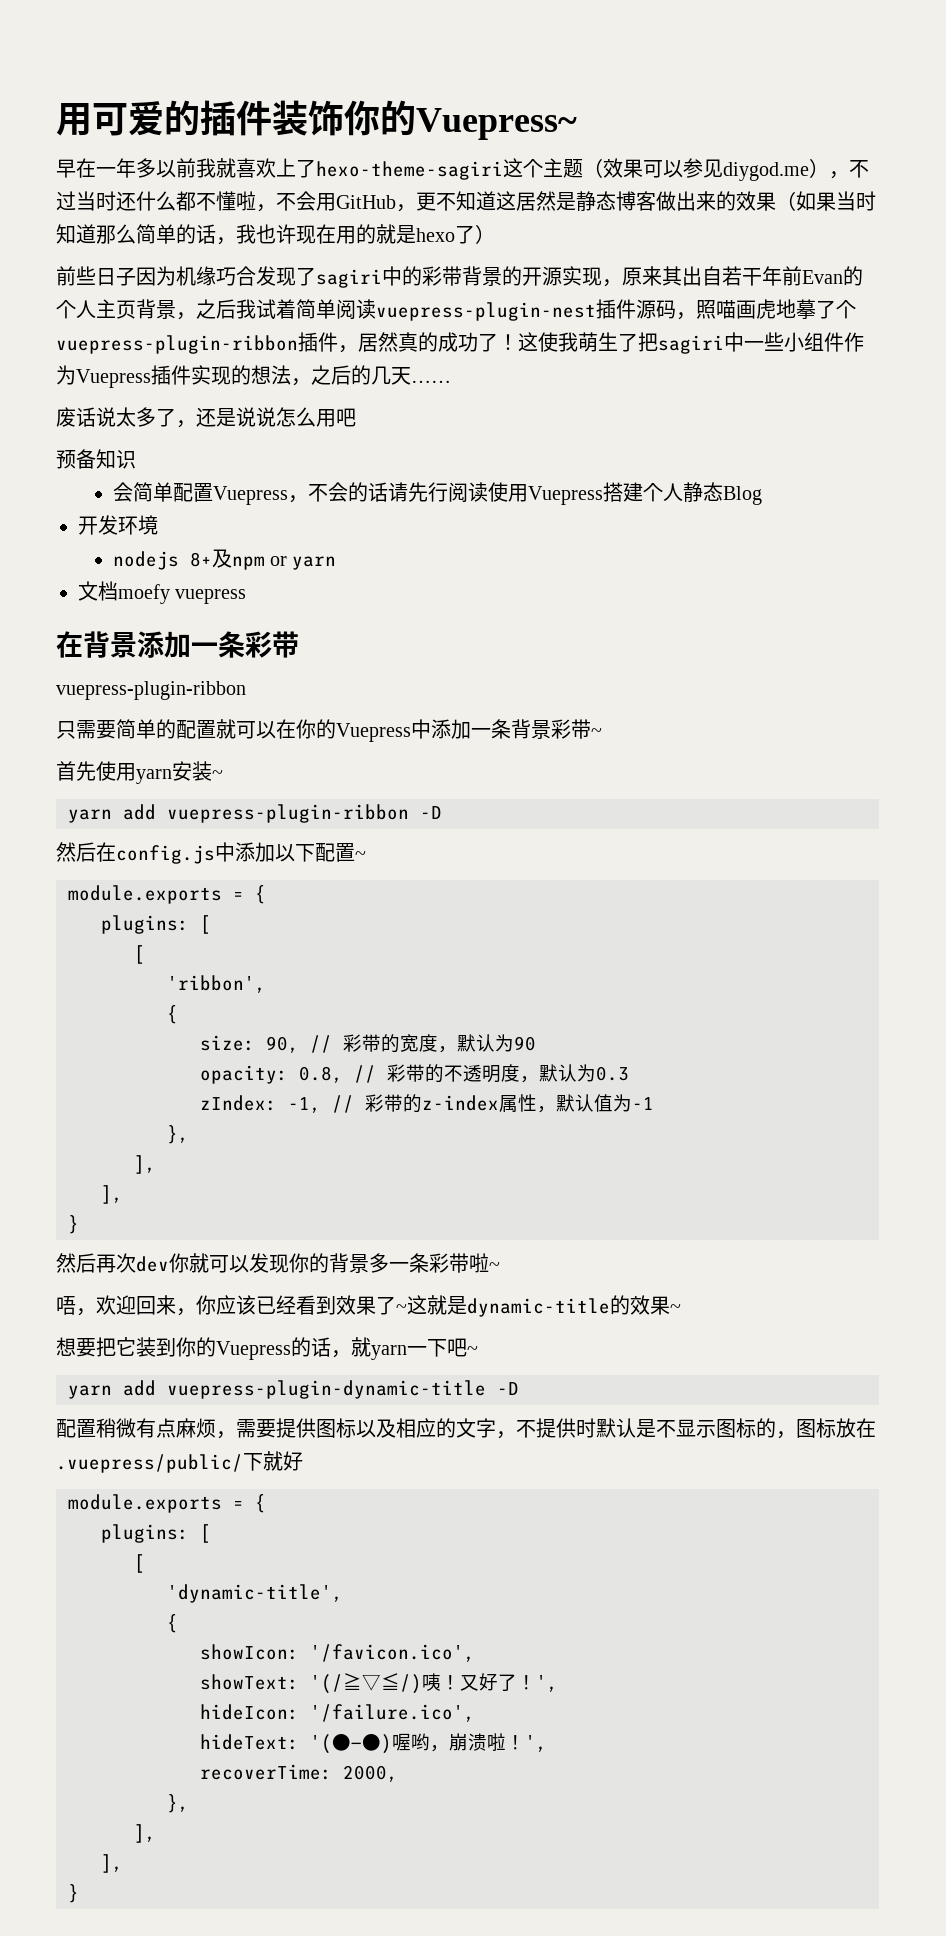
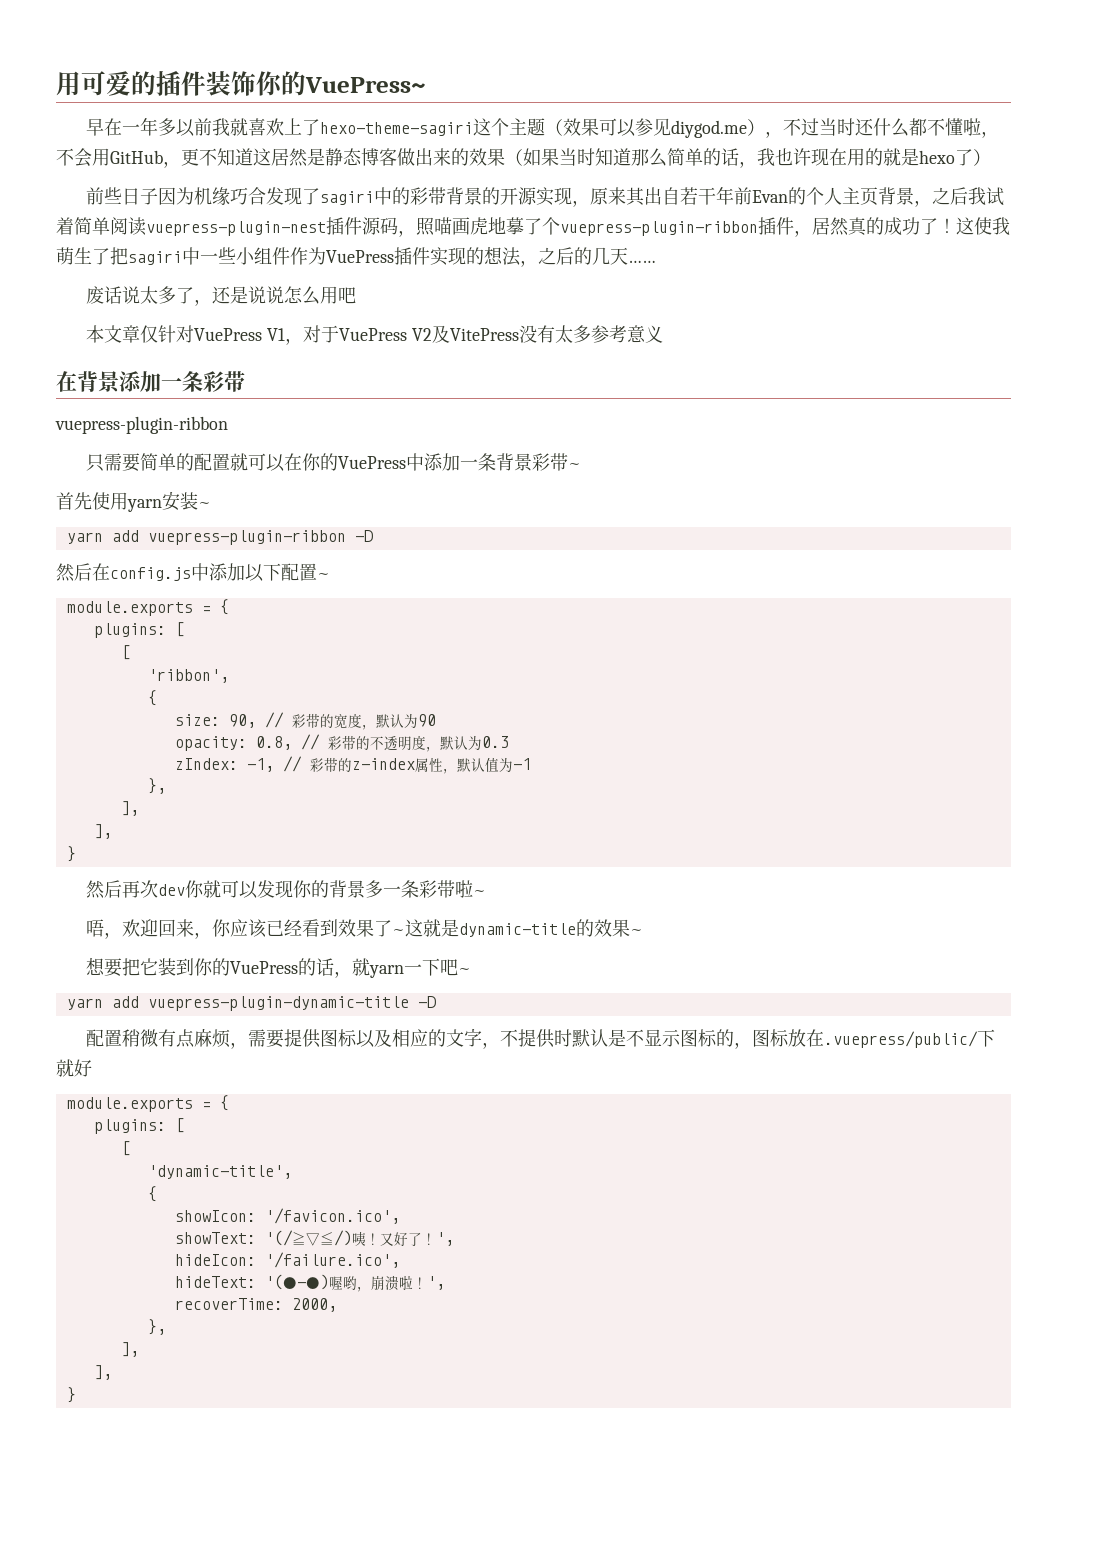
- 用可爱的插件装饰你的Vuepress~
+ 用可爱的插件装饰你的VuePress~
- 这使我萌生了把sagiri中一些小组件作为Vuepress插件实现的想法，之后的几天……
+ 这使我萌生了把sagiri中一些小组件作为VuePress插件实现的想法，之后的几天……
- 预备知识
- 会简单配置Vuepress，不会的话请先行阅读使用Vuepress搭建个人静态Blog
- 开发环境
- nodejs 8+及npm or yarn
- 文档moefy vuepress
+ 本文章仅针对VuePress V1，对于VuePress V2及VitePress没有太多参考意义
- 只需要简单的配置就可以在你的Vuepress中添加一条背景彩带~
+ 只需要简单的配置就可以在你的VuePress中添加一条背景彩带~
- 想要把它装到你的Vuepress的话，就yarn一下吧~
+ 想要把它装到你的VuePress的话，就yarn一下吧~

